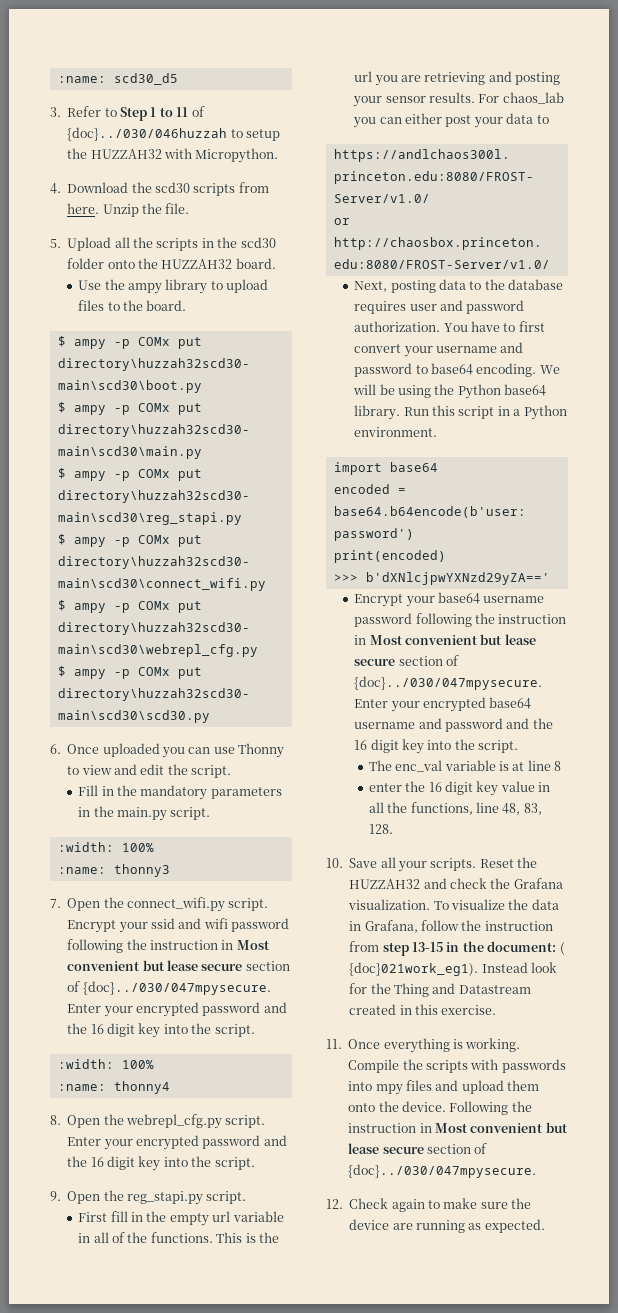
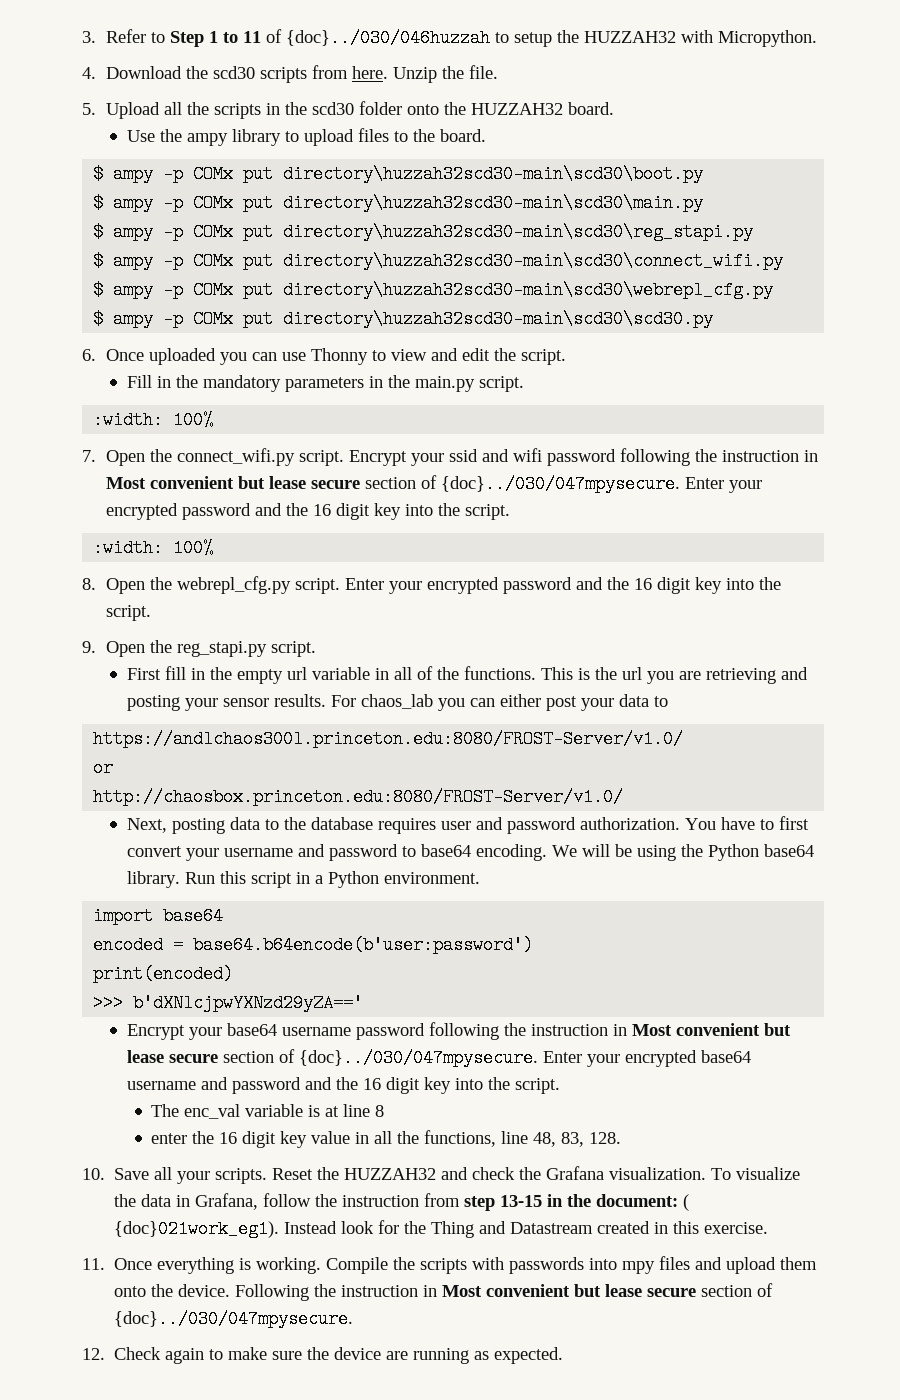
- :name: scd30_d5
- :name: thonny3
- :name: thonny4

